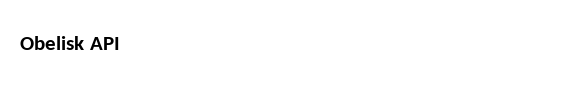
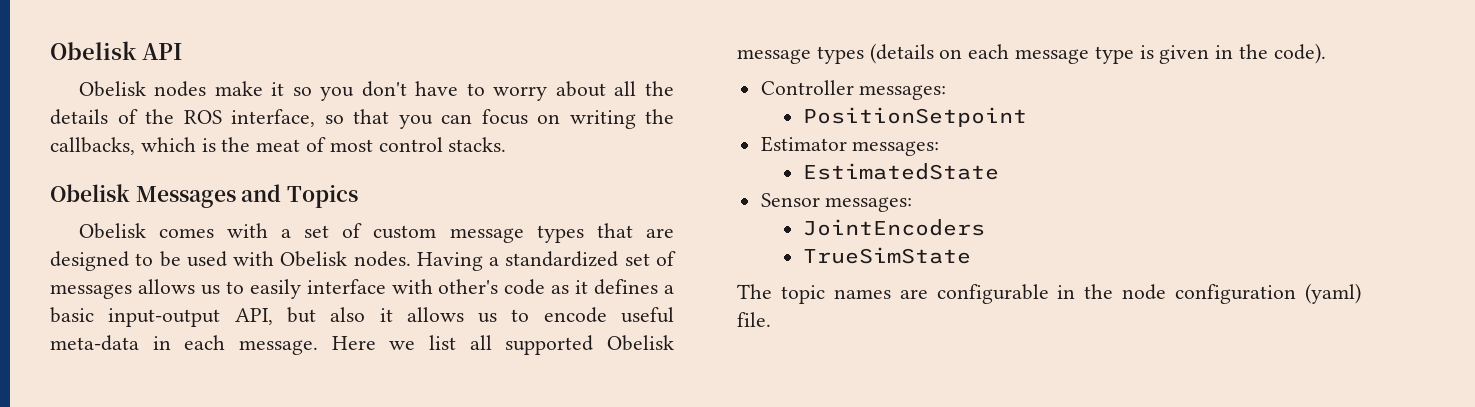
+ Obelisk nodes make it so you don't have to worry about all the details of the ROS interface, so that you can focus on writing the callbacks, which is the meat of most control stacks.
+ Obelisk Messages and Topics
+ Obelisk comes with a set of custom message types that are designed to be used with Obelisk nodes. Having a standardized set of messages allows us to easily interface with other's code as it defines a basic input-output API, but also it allows us to encode useful meta-data in each message. Here we list all supported Obelisk message types (details on each message type is given in the code).
+ Controller messages:
+ PositionSetpoint
+ Estimator messages:
+ EstimatedState
+ Sensor messages:
+ JointEncoders
+ TrueSimState
+ The topic names are configurable in the node configuration (yaml) file.

